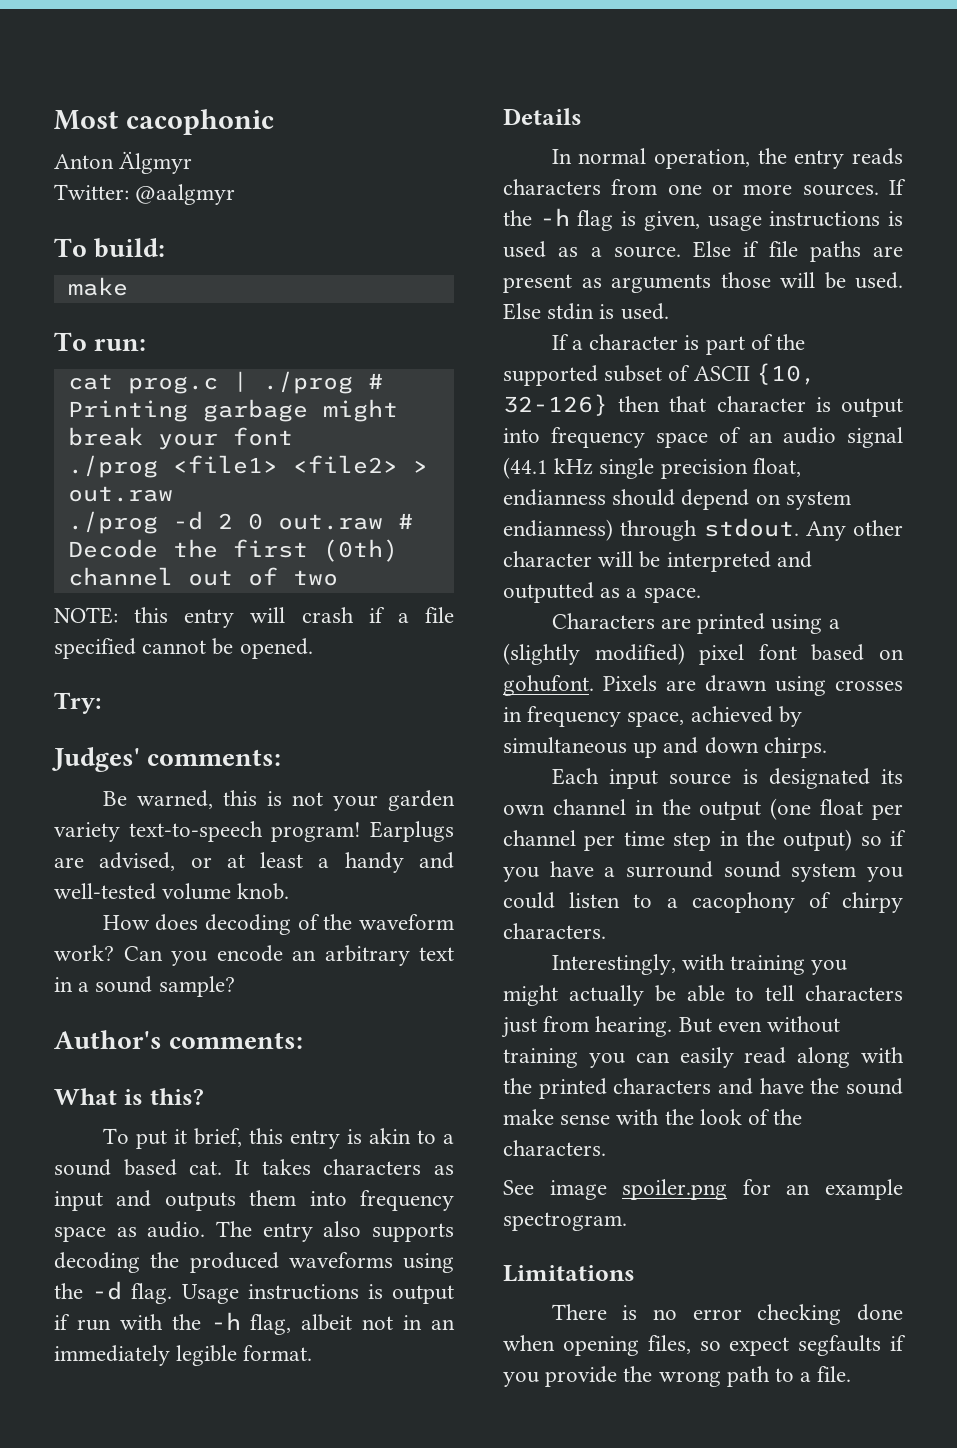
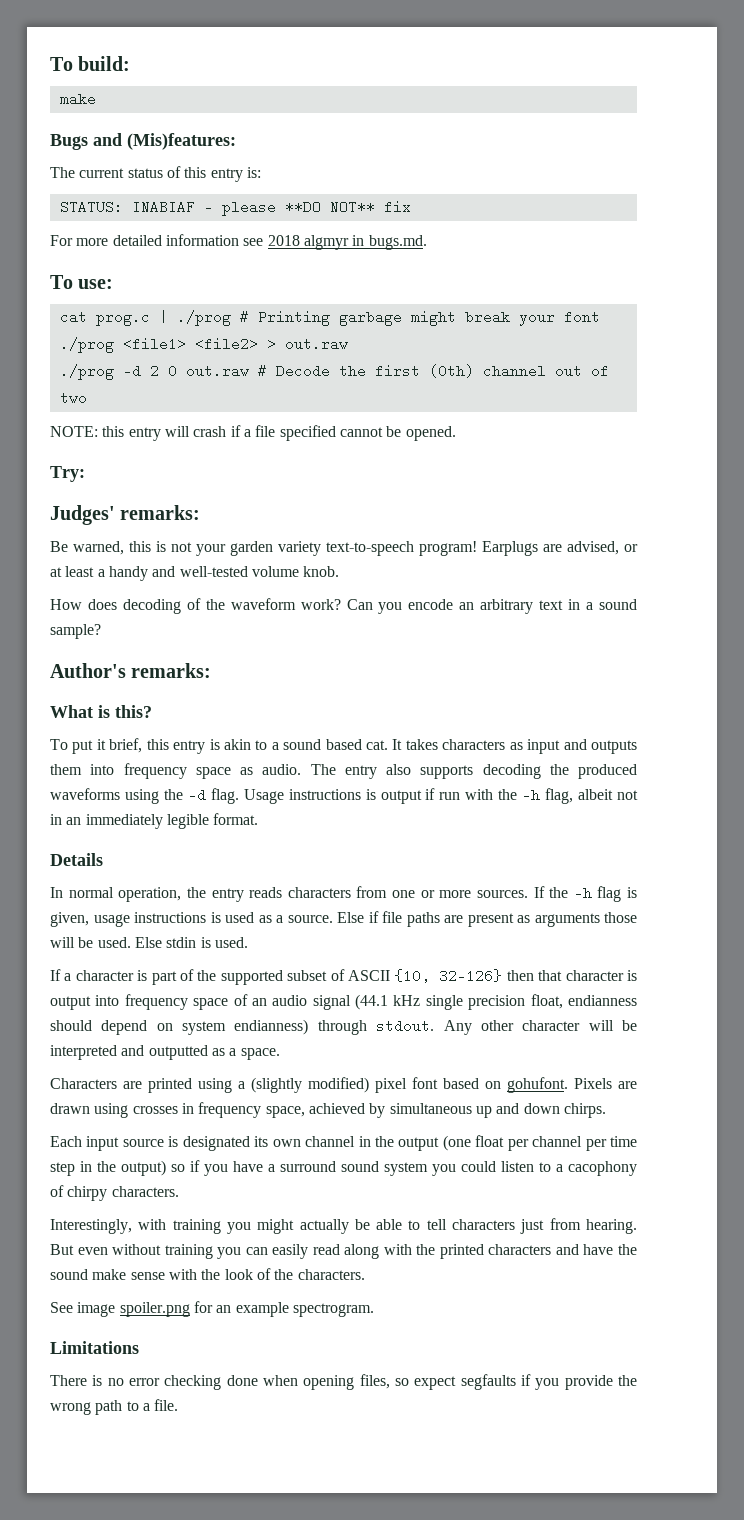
- Most cacophonic
- Anton Älgmyr
- Twitter: @aalgmyr
  To build:
  make
- To run:
+ Bugs and (Mis)features:
+ The current status of this entry is:
+ STATUS: INABIAF - please **DO NOT** fix
+ For more detailed information see 2018 algmyr in bugs.md.
+ To use:
- Judges' comments:
+ Judges' remarks:
- Author's comments:
+ Author's remarks:

